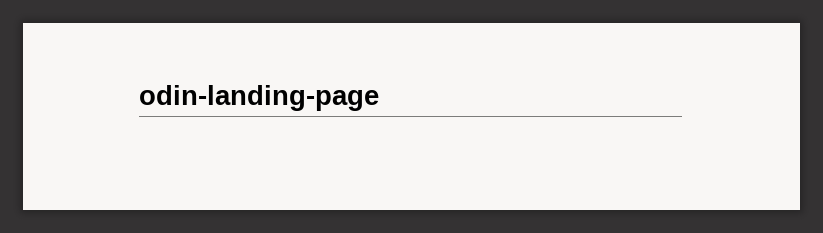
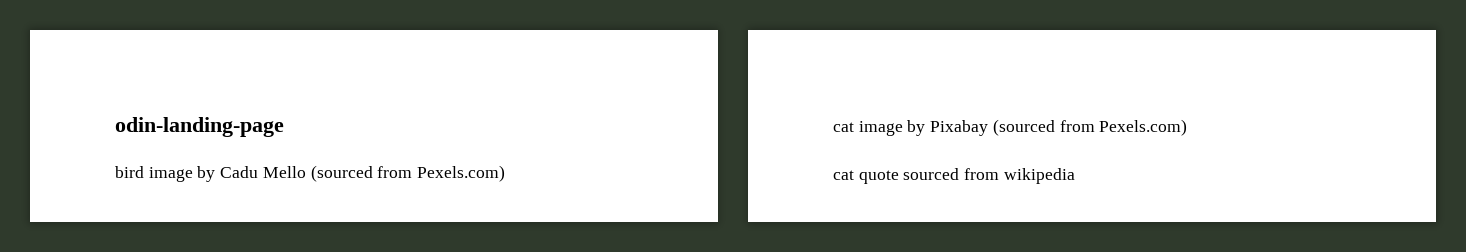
+ bird image by Cadu Mello (sourced from Pexels.com)
+ cat image by Pixabay (sourced from Pexels.com)
+ cat quote sourced from wikipedia

